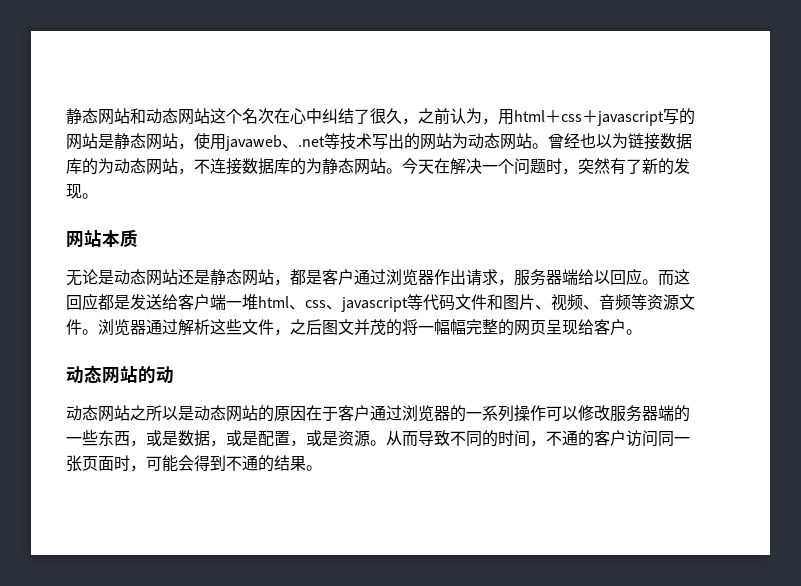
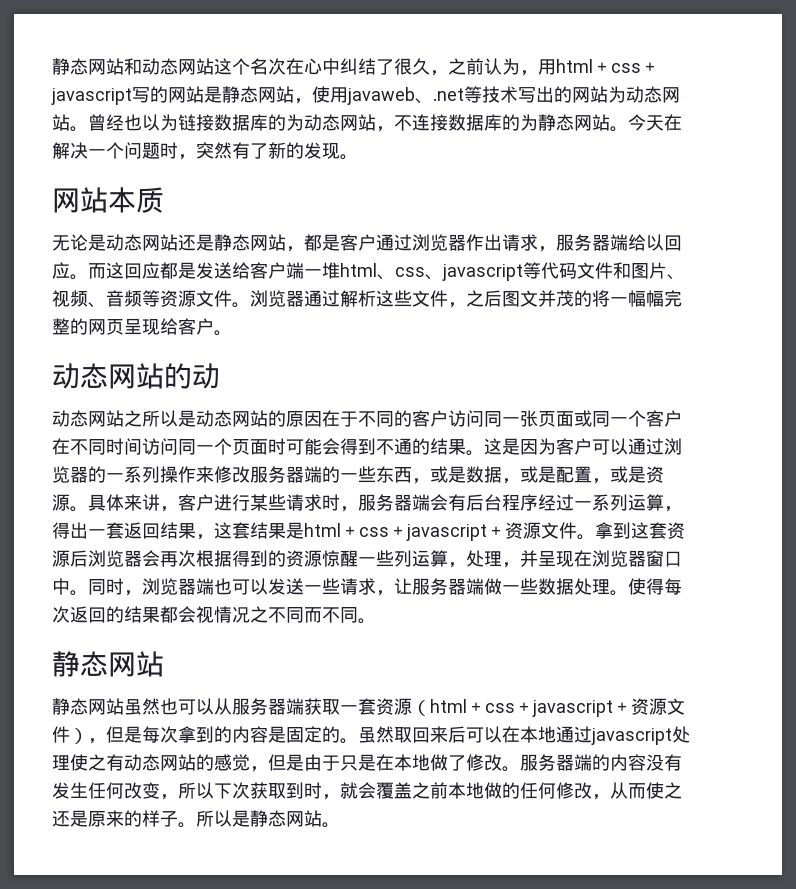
- 动态网站之所以是动态网站的原因在于客户通过浏览器的一系列操作可以修改服务器端的一些东西，或是数据，或是配置，或是资源。
+ 动态网站之所以是动态网站的原因在于不同的客户访问同一张页面或同一个客户在不同时间访问同一个页面时可能会得到不通的结果。这是因为客户可以通过浏览器的一系列操作来修改服务器端的一些东西，或是数据，或是配置，或是资源。
- 从而导致不同的时间，不通的客户访问同一张页面时，可能会得到不通的结果。
+ 具体来讲，客户进行某些请求时，服务器端会有后台程序经过一系列运算，得出一套返回结果，这套结果是html＋css＋javascript＋资源文件。拿到这套资源后浏览器会再次根据得到的资源惊醒一些列运算，处理，并呈现在浏览器窗口中。同时，浏览器端也可以发送一些请求，让服务器端做一些数据处理。使得每次返回的结果都会视情况之不同而不同。
+ 静态网站
+ 静态网站虽然也可以从服务器端获取一套资源（html＋css＋javascript＋资源文件），但是每次拿到的内容是固定的。虽然取回来后可以在本地通过javascript处理使之有动态网站的感觉，但是由于只是在本地做了修改。服务器端的内容没有发生任何改变，所以下次获取到时，就会覆盖之前本地做的任何修改，从而使之还是原来的样子。所以是静态网站。

